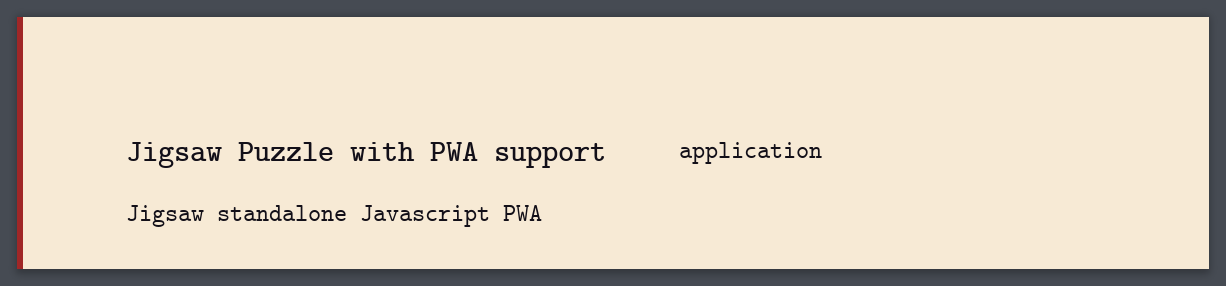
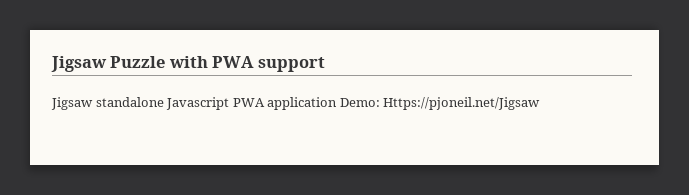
- Jigsaw standalone Javascript PWA application
+ Jigsaw standalone Javascript PWA application Demo: Https://pjoneil.net/Jigsaw

